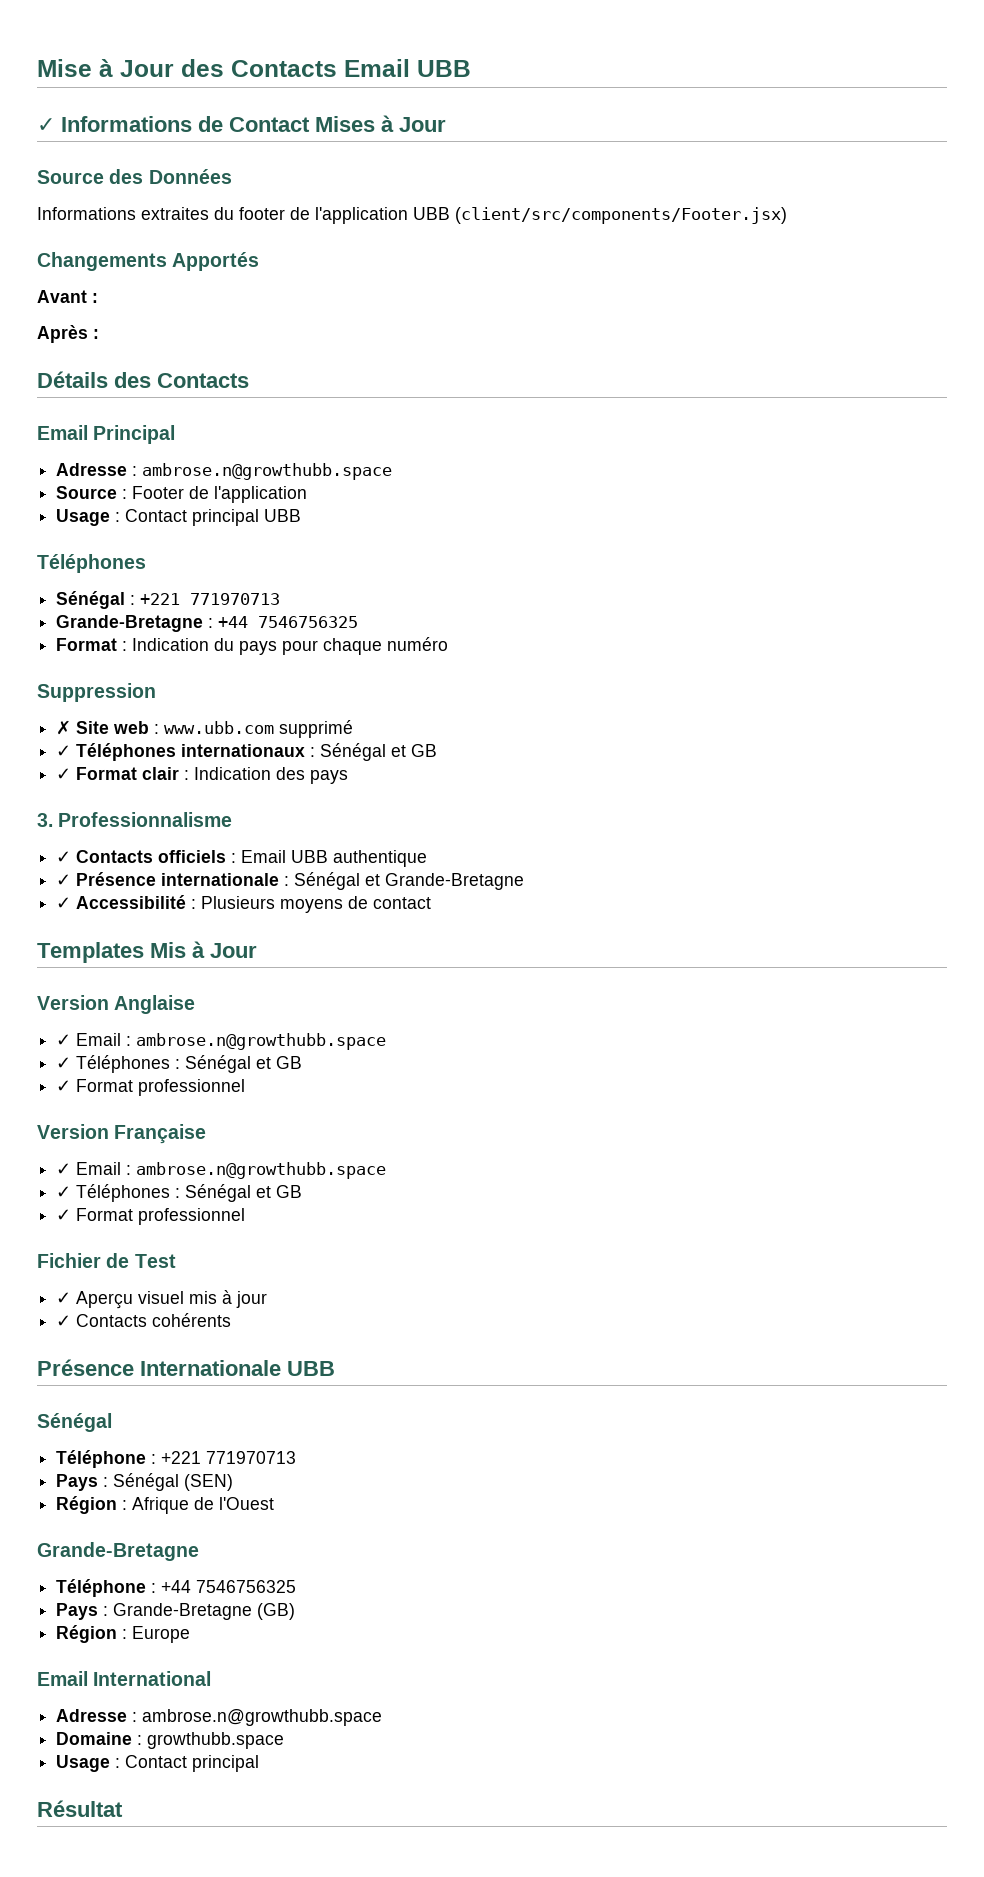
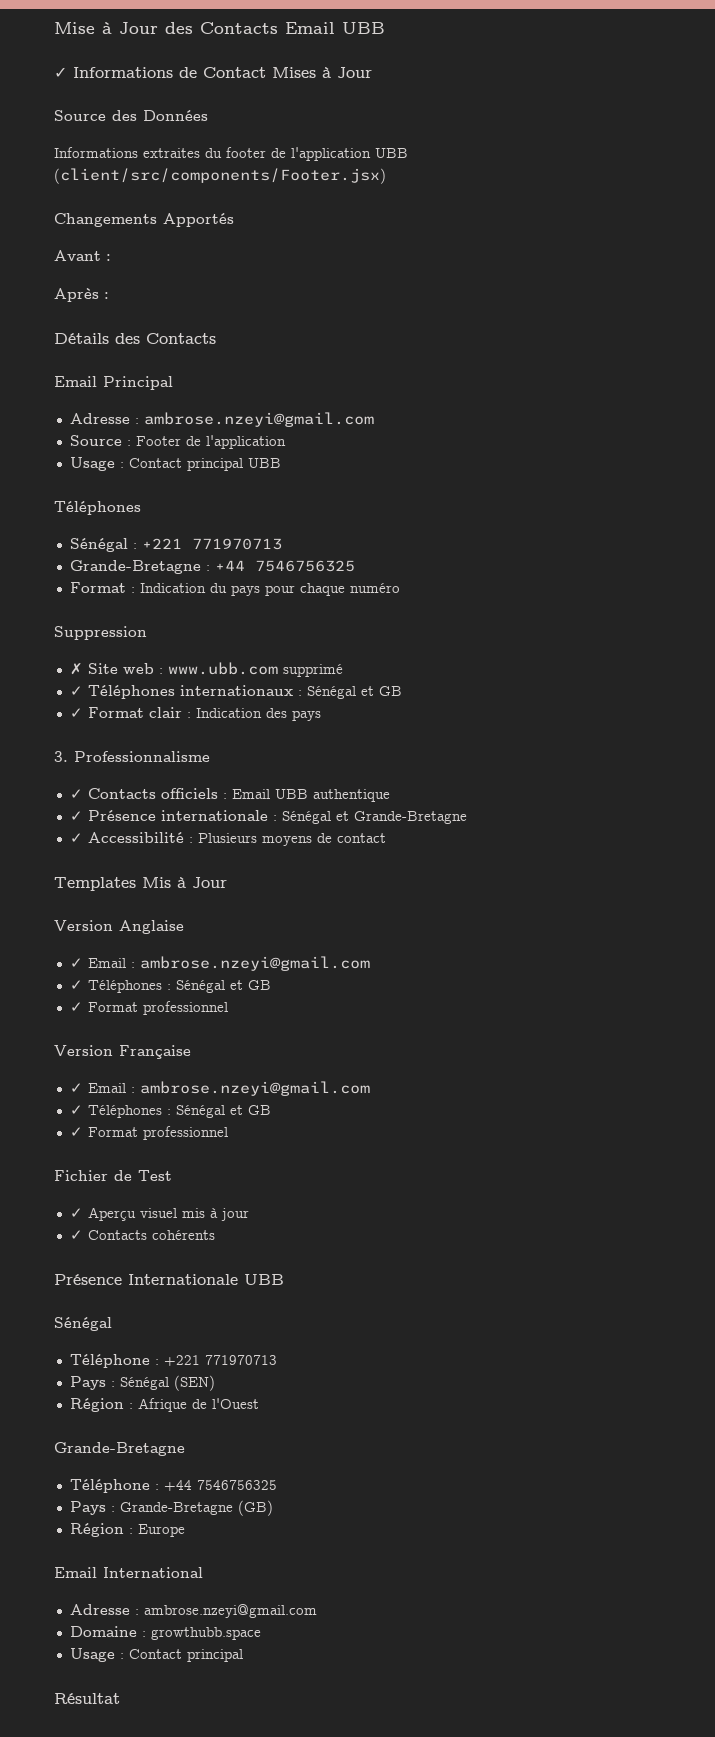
  Email Principal
- Adresse : ambrose.n@growthubb.space
+ Adresse : ambrose.nzeyi@gmail.com
  Version Anglaise
- ✓ Email : ambrose.n@growthubb.space
+ ✓ Email : ambrose.nzeyi@gmail.com
  Version Française
- ✓ Email : ambrose.n@growthubb.space
+ ✓ Email : ambrose.nzeyi@gmail.com
  Email International
- Adresse : ambrose.n@growthubb.space
+ Adresse : ambrose.nzeyi@gmail.com

